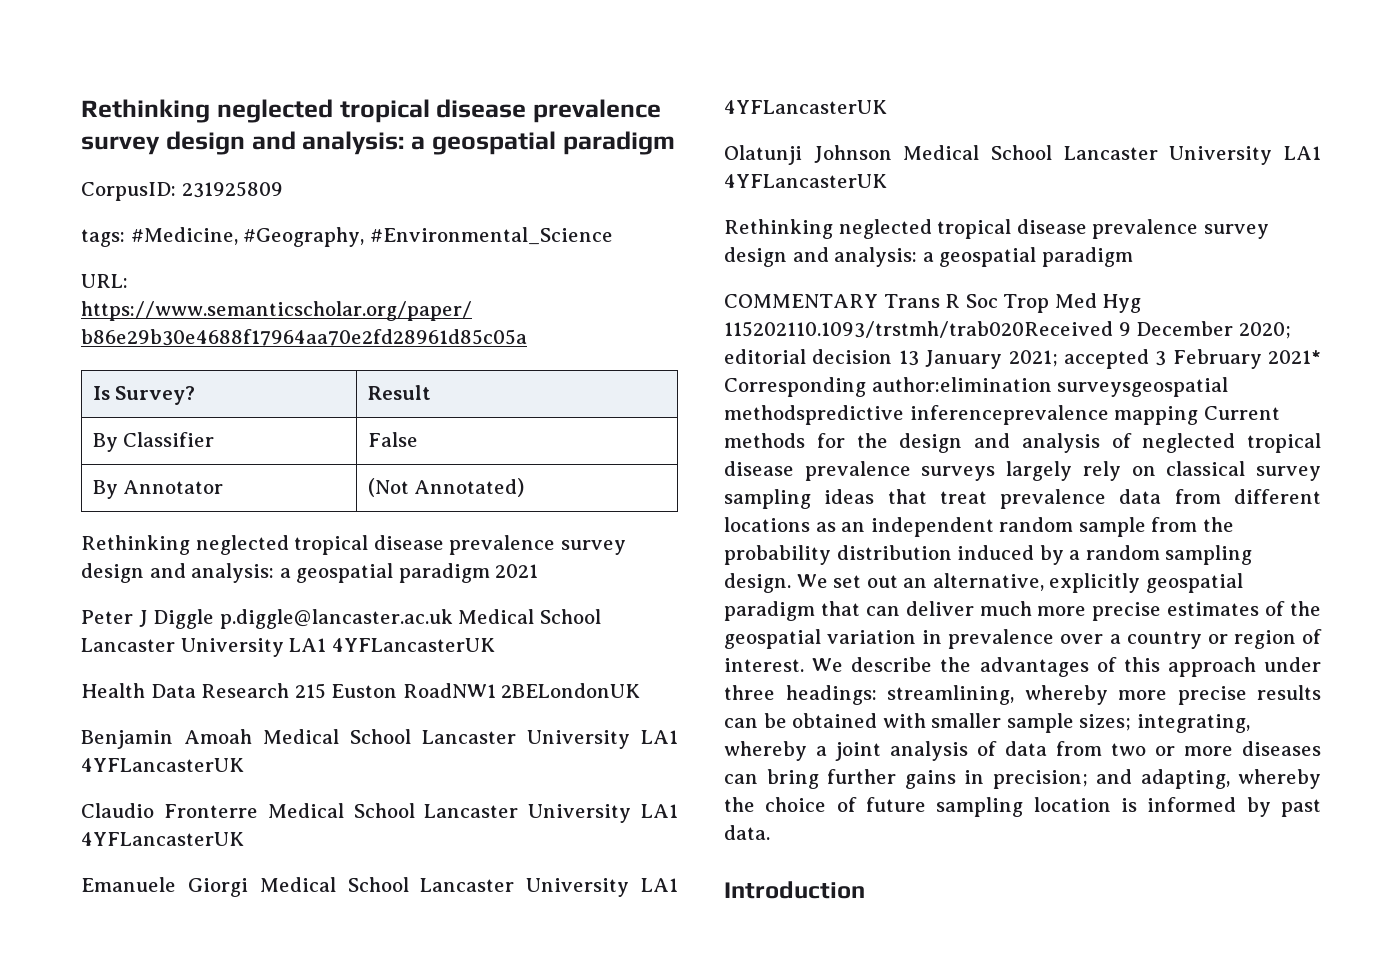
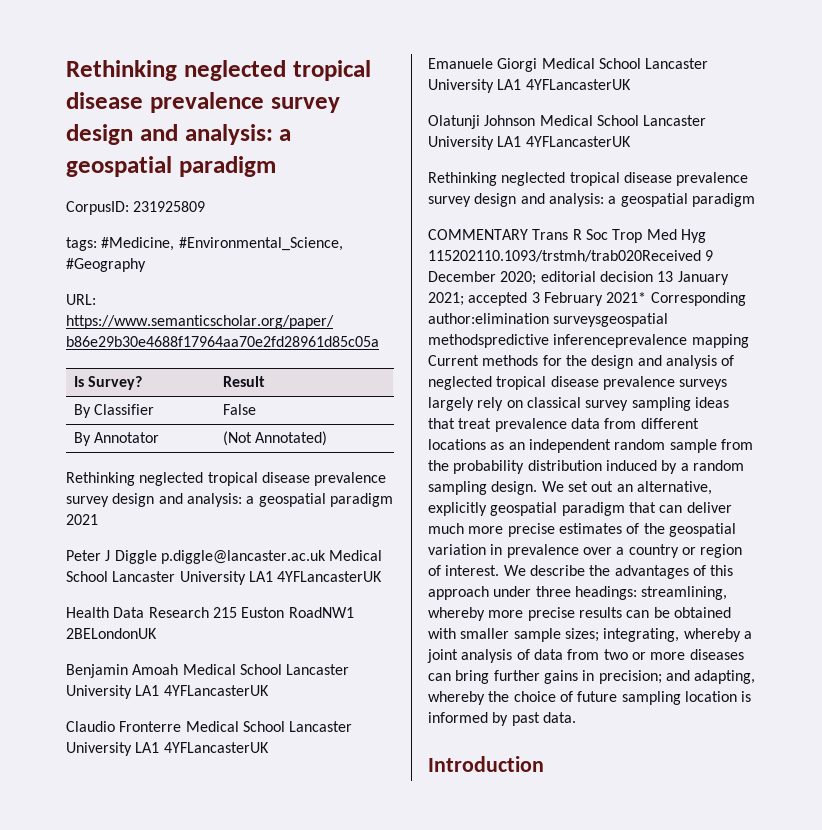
- tags: #Medicine, #Geography, #Environmental_Science
+ tags: #Medicine, #Environmental_Science, #Geography

